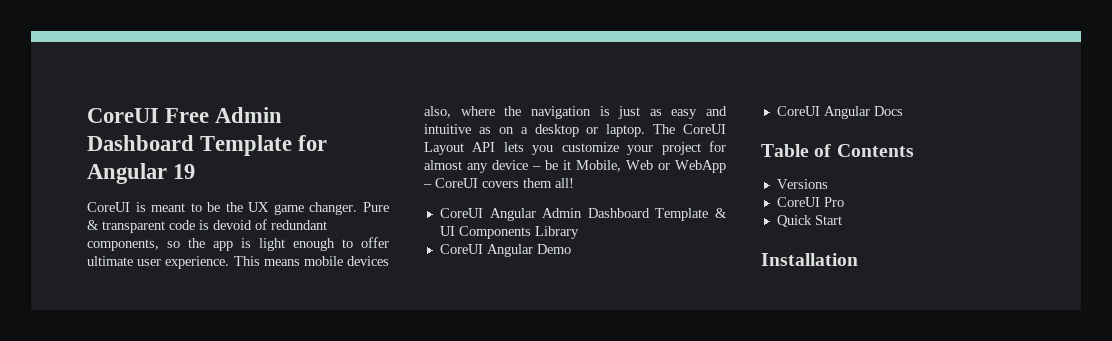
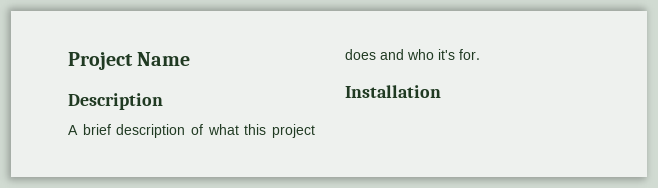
- CoreUI Free Admin Dashboard Template for Angular 19
- CoreUI is meant to be the UX game changer. Pure & transparent code is devoid of redundant components, so the app is light enough to offer ultimate user experience. This means mobile devices also, where the navigation is just as easy and intuitive as on a desktop or laptop. The CoreUI Layout API lets you customize your project for almost any device – be it Mobile, Web or WebApp – CoreUI covers them all!
- CoreUI Angular Admin Dashboard Template & UI Components Library
- CoreUI Angular Demo
- CoreUI Angular Docs
- Table of Contents
- Versions
- CoreUI Pro
- Quick Start
+ Project Name
+ Description
+ A brief description of what this project does and who it's for.

